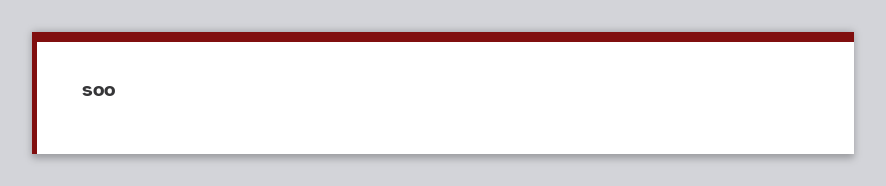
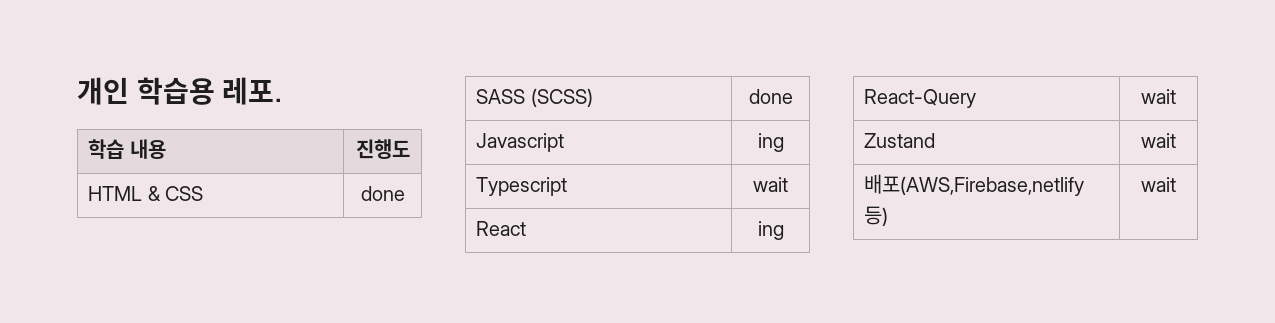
- soo
+ 개인 학습용 레포.
+ 학습 내용 | 진행도
+ HTML & CSS | done
+ SASS (SCSS) | done
+ Javascript | ing
+ Typescript | wait
+ React | ing
+ React-Query | wait
+ Zustand | wait
+ 배포(AWS,Firebase,netlify 등) | wait

